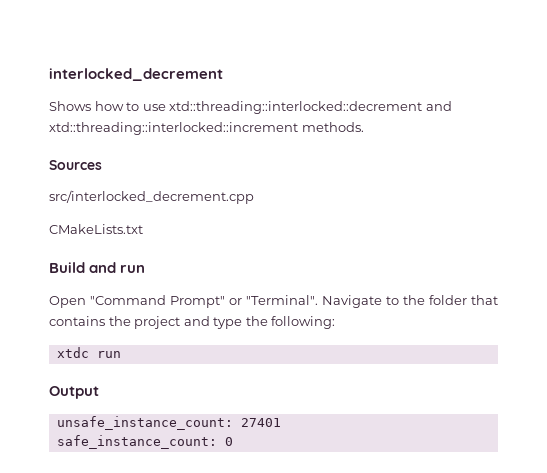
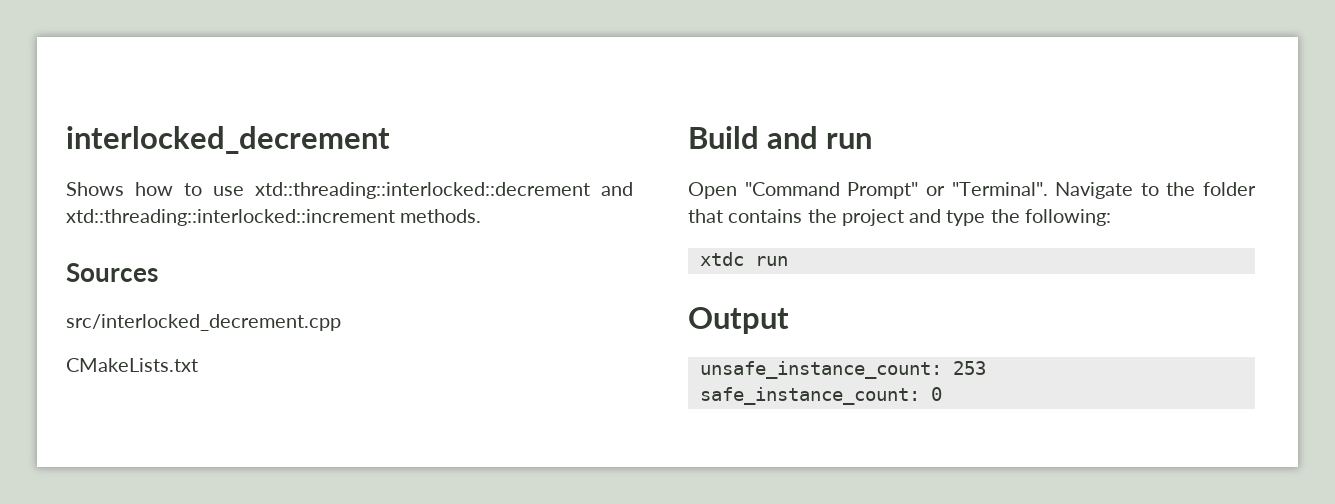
- unsafe_instance_count: 27401
+ unsafe_instance_count: 253

